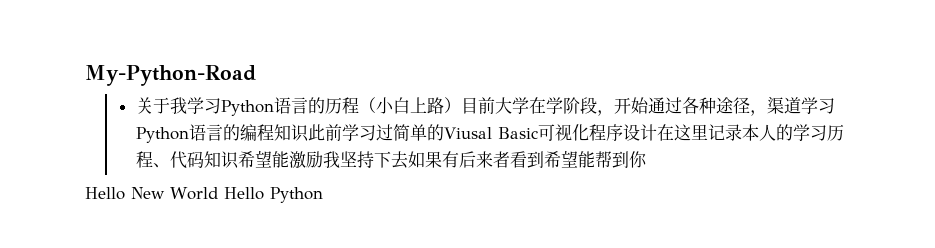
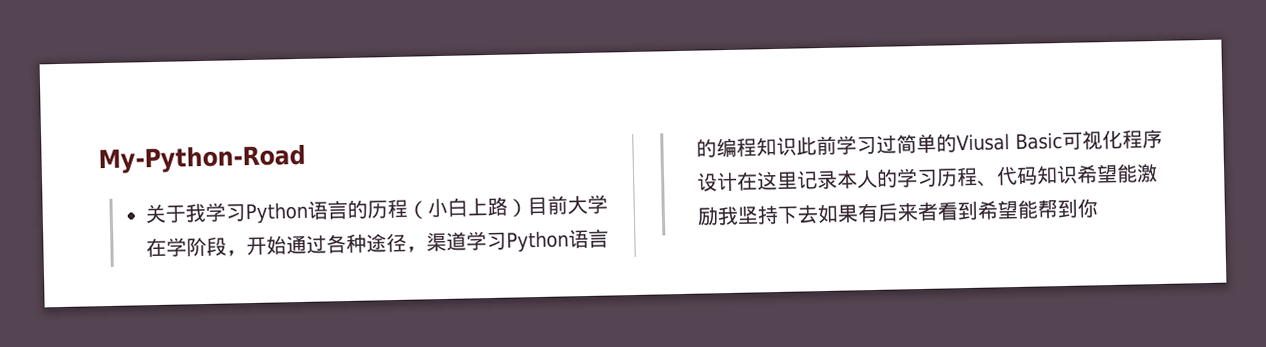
- Hello New World Hello Python

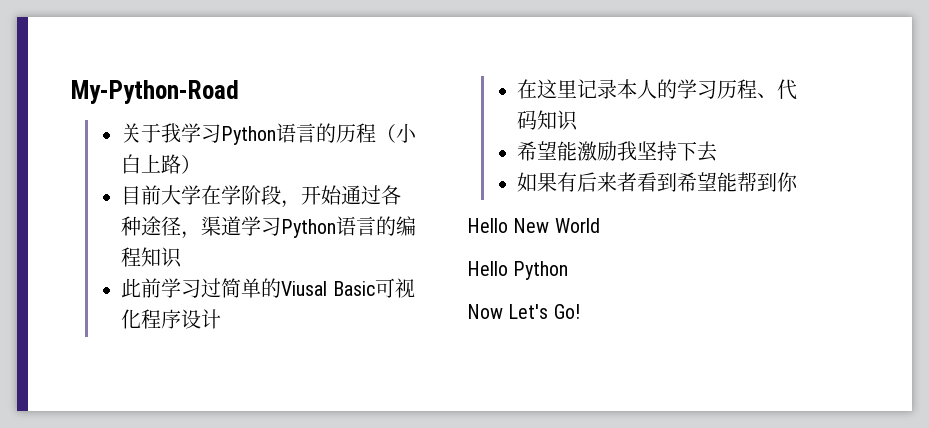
- 关于我学习Python语言的历程（小白上路）目前大学在学阶段，开始通过各种途径，渠道学习Python语言的编程知识此前学习过简单的Viusal Basic可视化程序设计在这里记录本人的学习历程、代码知识希望能激励我坚持下去如果有后来者看到希望能帮到你
+ 关于我学习Python语言的历程（小白上路）
+ 目前大学在学阶段，开始通过各种途径，渠道学习Python语言的编程知识
+ 此前学习过简单的Viusal Basic可视化程序设计
+ 在这里记录本人的学习历程、代码知识
+ 希望能激励我坚持下去
+ 如果有后来者看到希望能帮到你
+ Hello New World
+ Hello Python
+ Now Let's Go!

